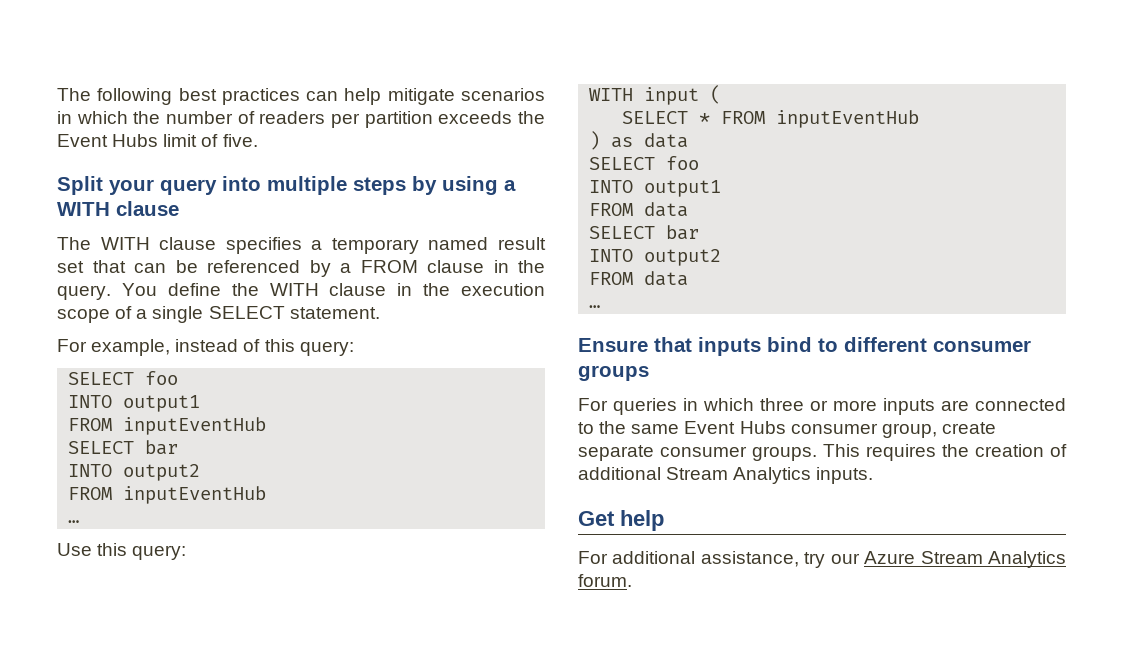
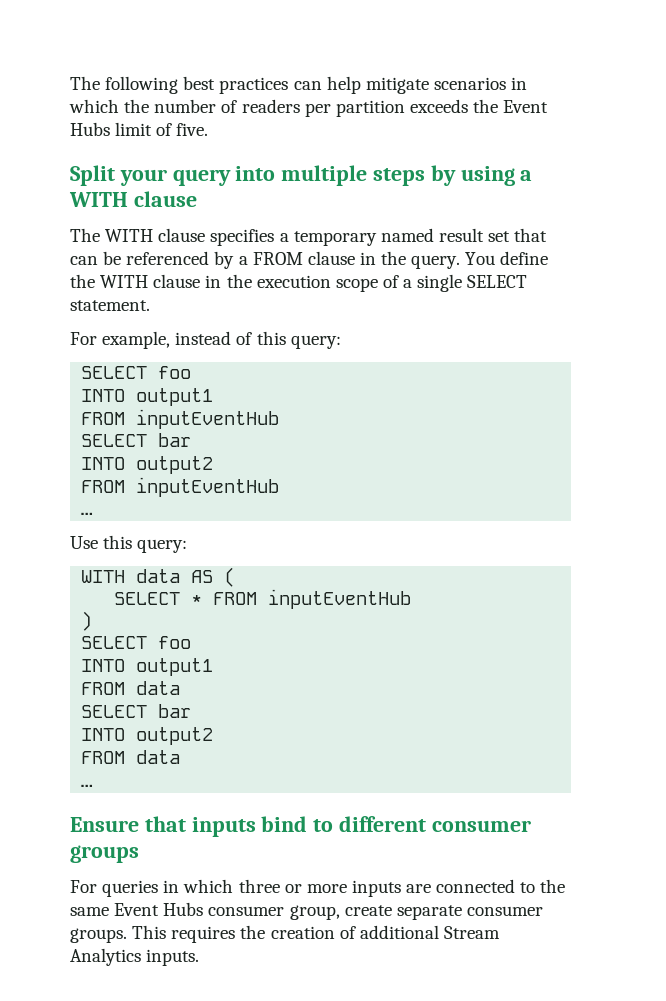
- WITH input (
+ WITH data AS (
- ) as data
+ )
- Get help
- For additional assistance, try our Azure Stream Analytics forum.

